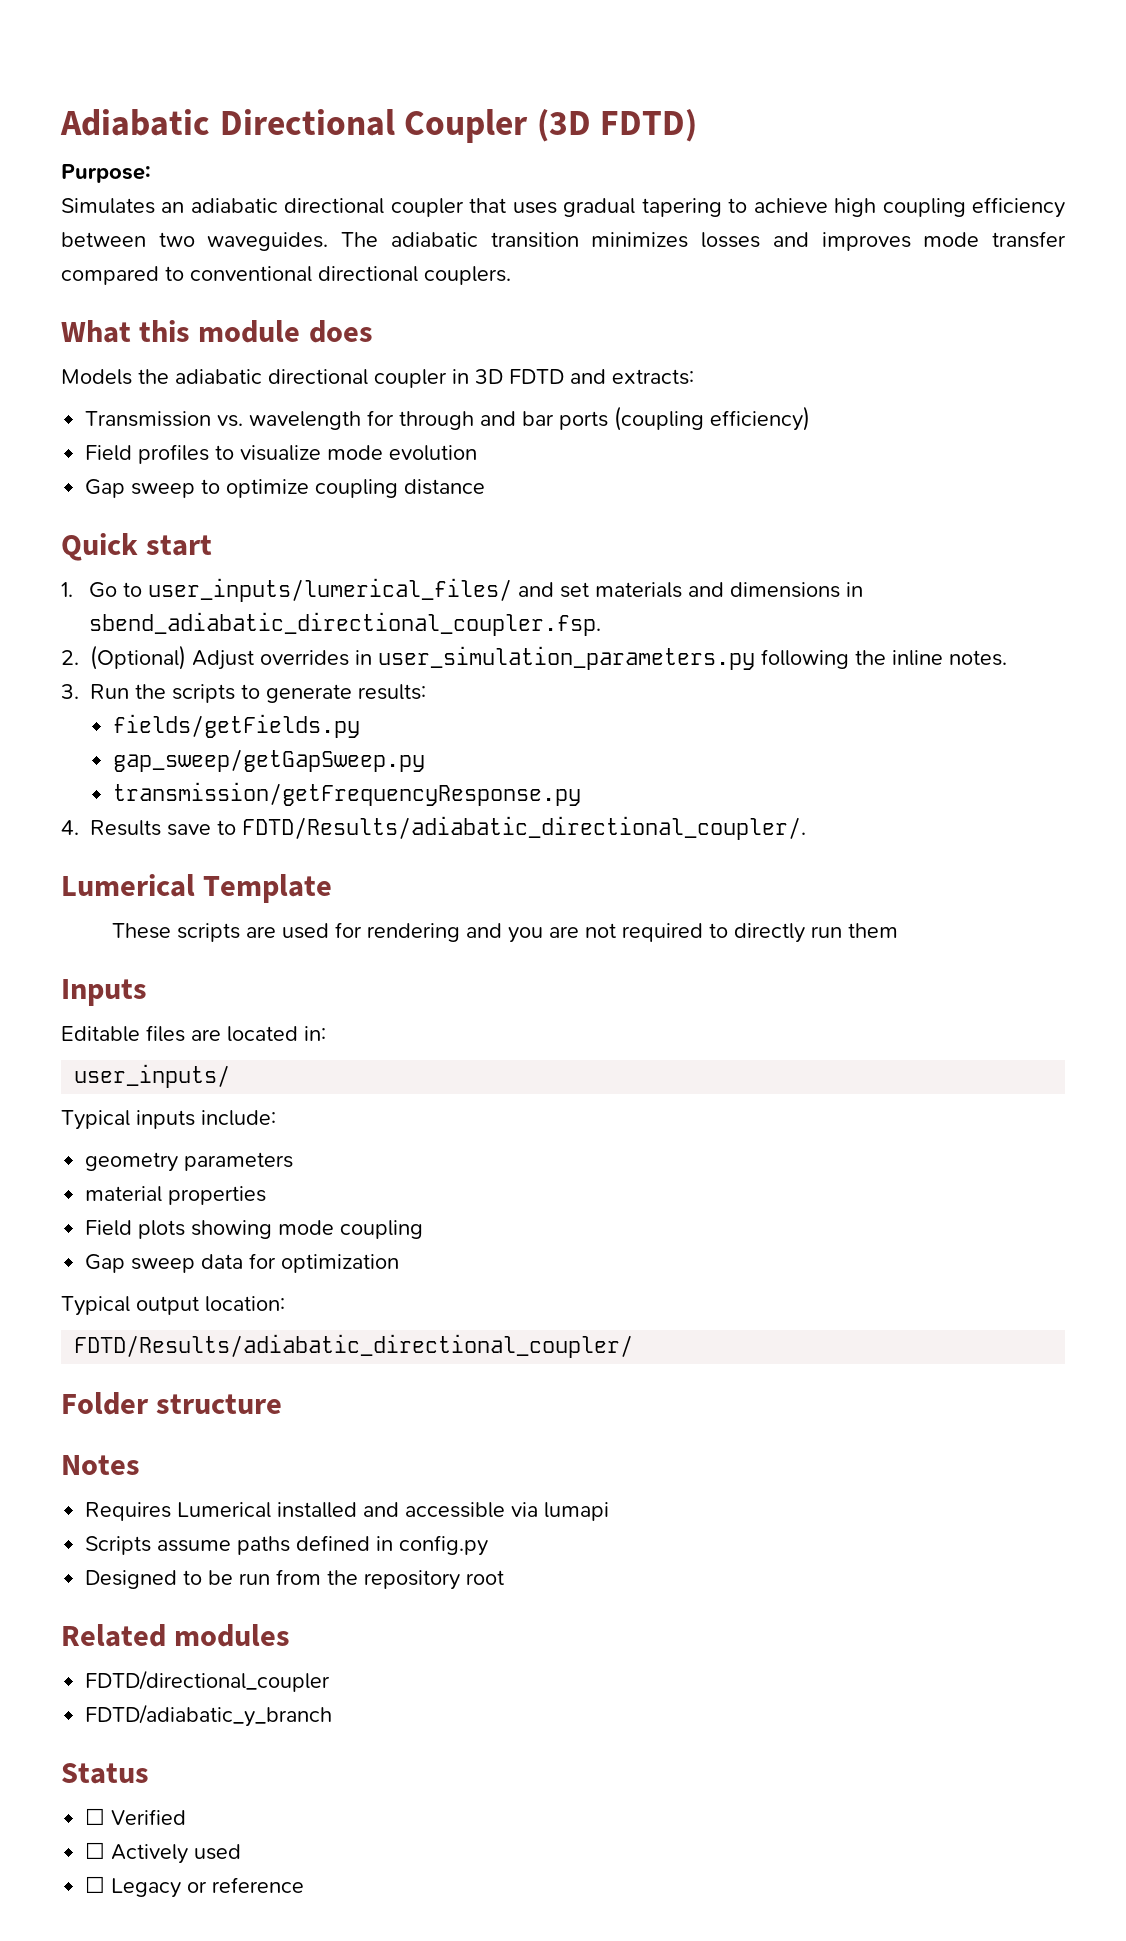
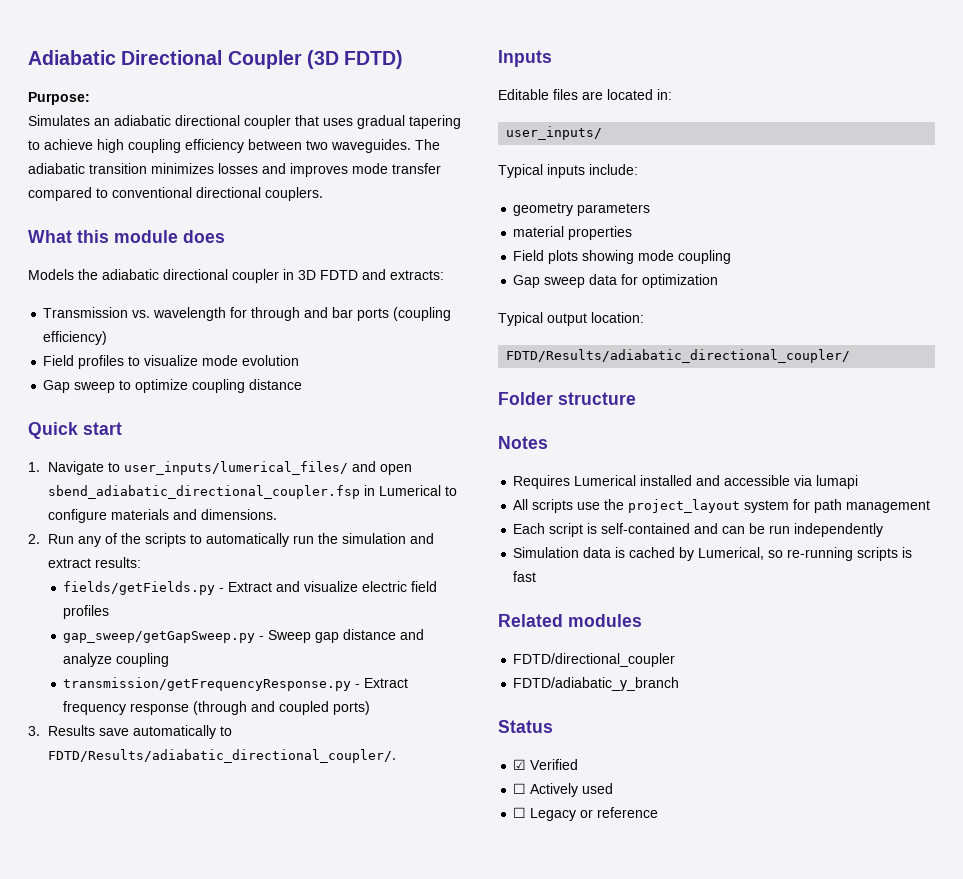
- 1. Go to user_inputs/lumerical_files/ and set materials and dimensions in sbend_adiabatic_directional_coupler.fsp.
- 2. (Optional) Adjust overrides in user_simulation_parameters.py following the inline notes.
- 3. Run the scripts to generate results:
- fields/getFields.py
- gap_sweep/getGapSweep.py
- transmission/getFrequencyResponse.py
- 4. Results save to FDTD/Results/adiabatic_directional_coupler/.
+ 1. Navigate to user_inputs/lumerical_files/ and open sbend_adiabatic_directional_coupler.fsp in Lumerical to configure materials and dimensions.
+ 2. Run any of the scripts to automatically run the simulation and extract results:
+ fields/getFields.py - Extract and visualize electric field profiles
+ gap_sweep/getGapSweep.py - Sweep gap distance and analyze coupling
+ transmission/getFrequencyResponse.py - Extract frequency response (through and coupled ports)
+ 3. Results save automatically to FDTD/Results/adiabatic_directional_coupler/.
- Lumerical Template
- These scripts are used for rendering and you are not required to directly run them
- Scripts assume paths defined in config.py
- Designed to be run from the repository root
+ All scripts use the project_layout system for path management
+ Each script is self-contained and can be run independently
+ Simulation data is cached by Lumerical, so re-running scripts is fast
- ☐ Verified
+ ☑ Verified

